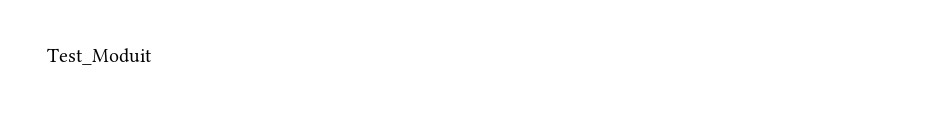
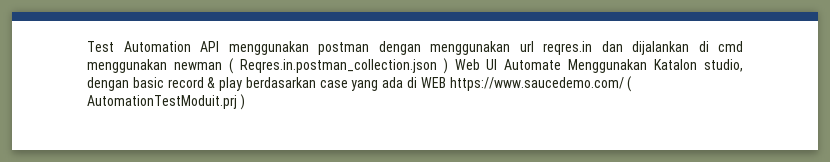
- Test_Moduit
+ Test Automation API menggunakan postman dengan menggunakan url reqres.in dan dijalankan di cmd menggunakan newman ( Reqres.in.postman_collection.json ) Web UI Automate Menggunakan Katalon studio, dengan basic record & play berdasarkan case yang ada di WEB https://www.saucedemo.com/ ( AutomationTestModuit.prj )

